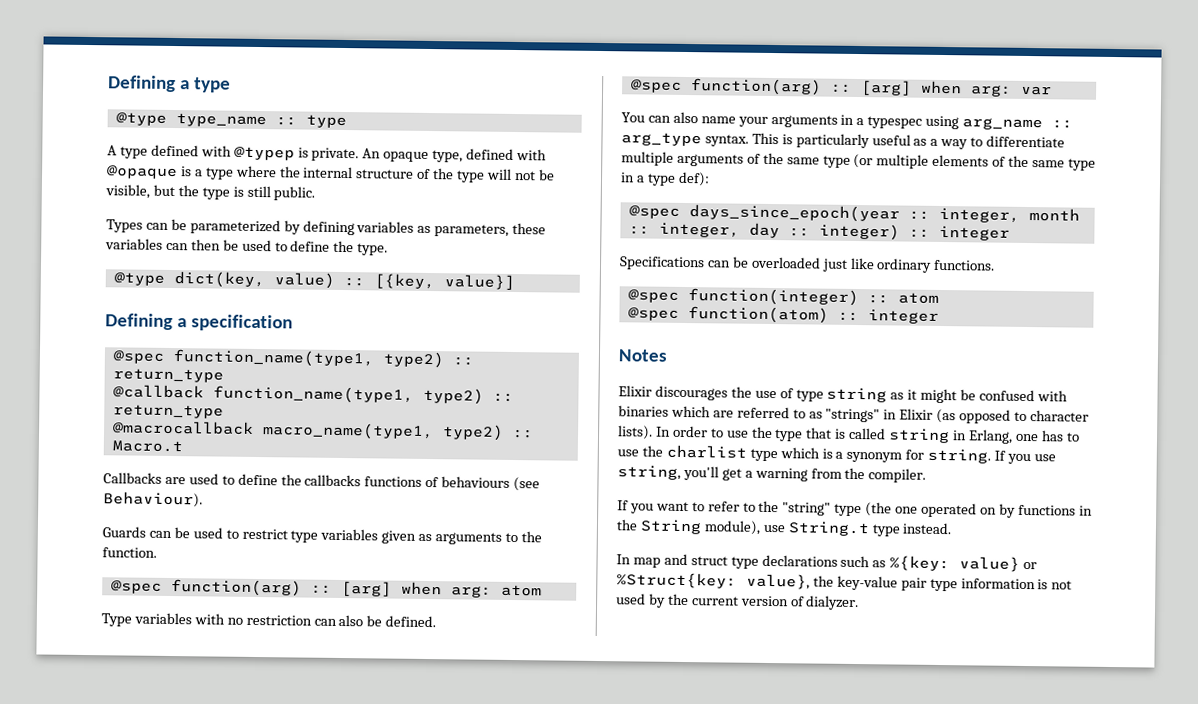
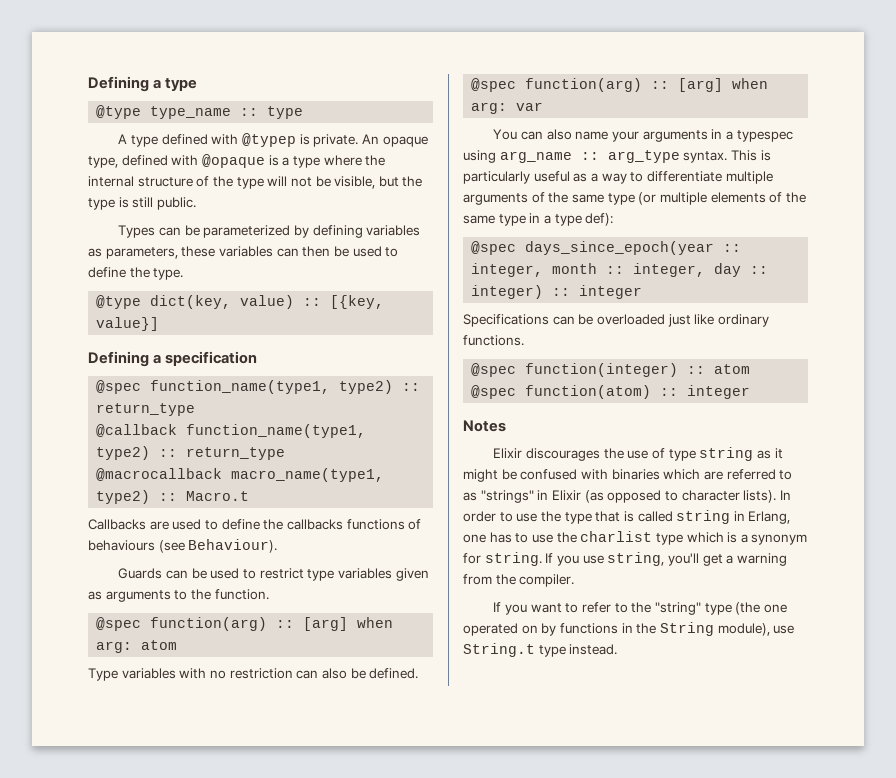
- In map and struct type declarations such as %{key: value} or %Struct{key: value}, the key-value pair type information is not used by the current version of dialyzer.

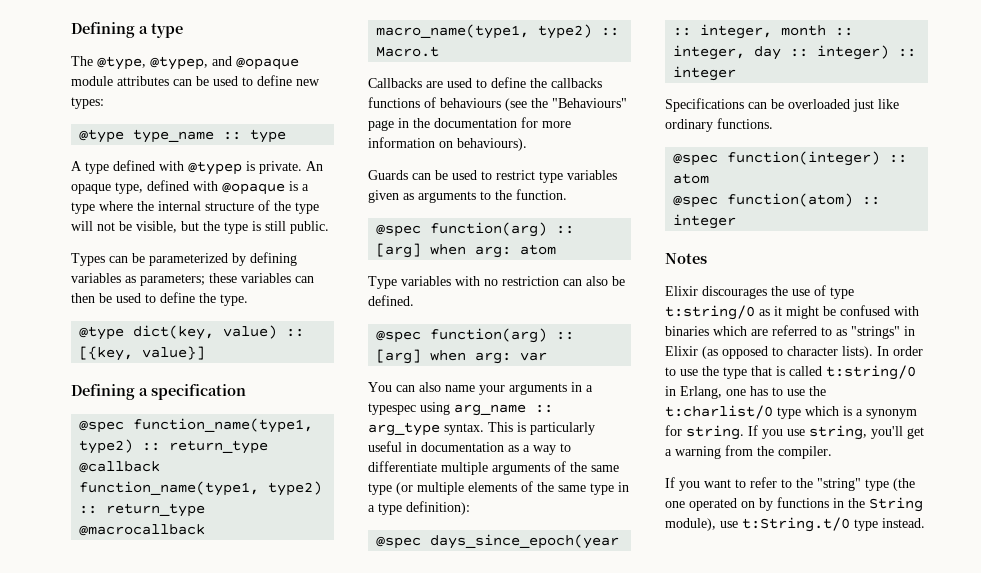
+ The @type, @typep, and @opaque module attributes can be used to define new types:
- Types can be parameterized by defining variables as parameters, these variables can then be used to define the type.
+ Types can be parameterized by defining variables as parameters; these variables can then be used to define the type.
- Callbacks are used to define the callbacks functions of behaviours (see Behaviour).
+ Callbacks are used to define the callbacks functions of behaviours (see the "Behaviours" page in the documentation for more information on behaviours).
- This is particularly useful as a way to differentiate multiple arguments of the same type (or multiple elements of the same type in a type def):
+ This is particularly useful in documentation as a way to differentiate multiple arguments of the same type (or multiple elements of the same type in a type definition):
- Elixir discourages the use of type string as it might be confused with binaries which are referred to as "strings" in Elixir (as opposed to character lists).
+ Elixir discourages the use of type t:string/0 as it might be confused with binaries which are referred to as "strings" in Elixir (as opposed to character lists).
- In order to use the type that is called string in Erlang, one has to use the charlist type which is a synonym for string.
+ In order to use the type that is called t:string/0 in Erlang, one has to use the t:charlist/0 type which is a synonym for string.
- If you want to refer to the "string" type (the one operated on by functions in the String module), use String.t type instead.
+ If you want to refer to the "string" type (the one operated on by functions in the String module), use t:String.t/0 type instead.

